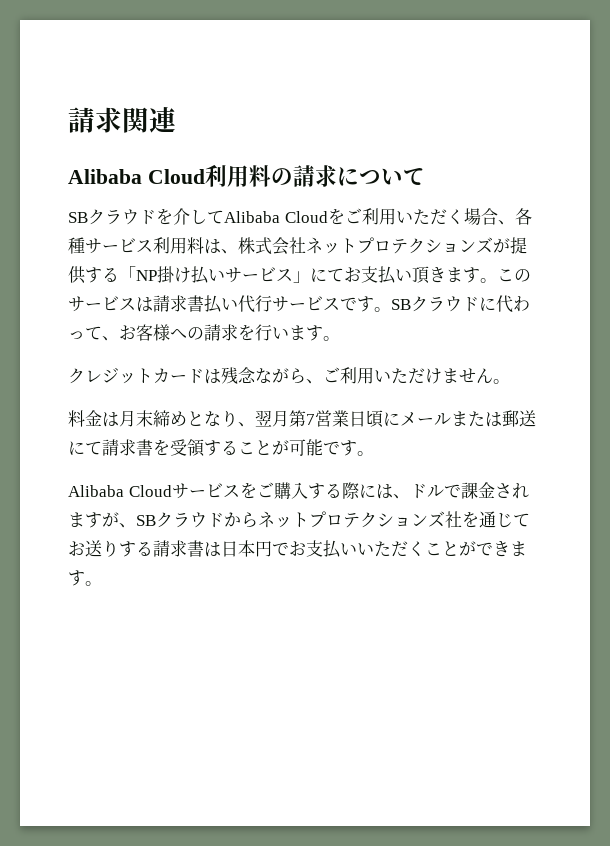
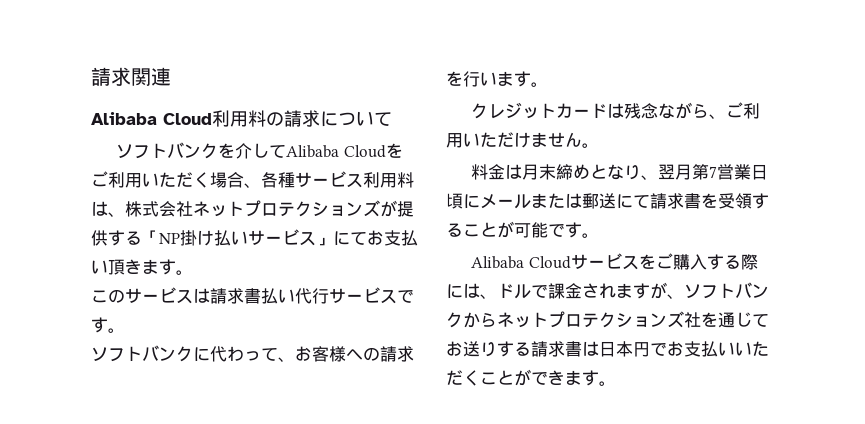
- SBクラウドを介してAlibaba Cloudをご利用いただく場合、各種サービス利用料は、株式会社ネットプロテクションズが提供する「NP掛け払いサービス」にてお支払い頂きます。このサービスは請求書払い代行サービスです。SBクラウドに代わって、お客様への請求を行います。
+ ソフトバンクを介してAlibaba Cloudをご利用いただく場合、各種サービス利用料は、株式会社ネットプロテクションズが提供する「NP掛け払いサービス」にてお支払い頂きます。
+ このサービスは請求書払い代行サービスです。
+ ソフトバンクに代わって、お客様への請求を行います。
- Alibaba Cloudサービスをご購入する際には、ドルで課金されますが、SBクラウドからネットプロテクションズ社を通じてお送りする請求書は日本円でお支払いいただくことができます。
+ Alibaba Cloudサービスをご購入する際には、ドルで課金されますが、ソフトバンクからネットプロテクションズ社を通じてお送りする請求書は日本円でお支払いいただくことができます。

